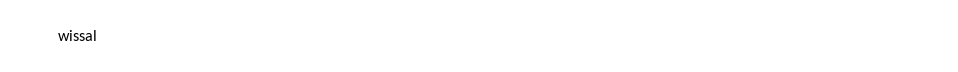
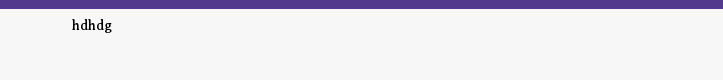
- wissal
+ hdhdg

